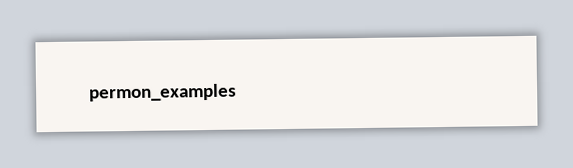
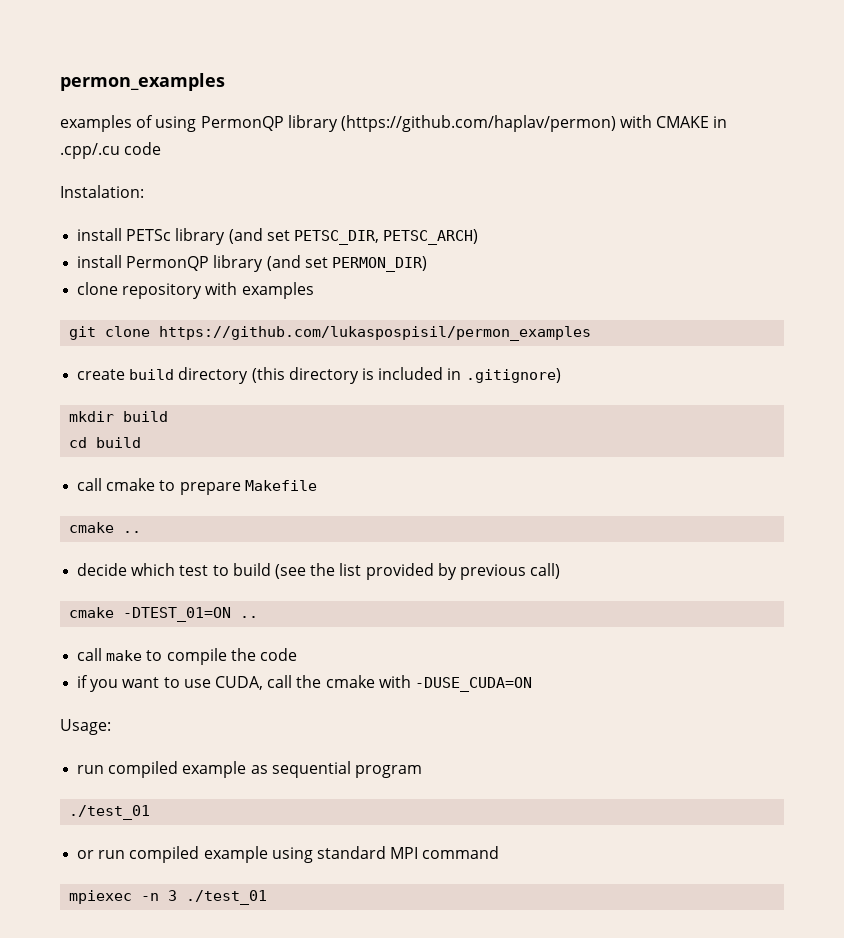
+ examples of using PermonQP library (https://github.com/haplav/permon) with CMAKE in .cpp/.cu code
+ Instalation:
+ install PETSc library (and set PETSC_DIR, PETSC_ARCH)
+ install PermonQP library (and set PERMON_DIR)
+ clone repository with examples
+ git clone https://github.com/lukaspospisil/permon_examples
+ create build directory (this directory is included in .gitignore)
+ mkdir build
+ cd build
+ call cmake to prepare Makefile
+ cmake ..
+ decide which test to build (see the list provided by previous call)
+ cmake -DTEST_01=ON ..
+ call make to compile the code
+ if you want to use CUDA, call the cmake with -DUSE_CUDA=ON
+ Usage:
+ run compiled example as sequential program
+ ./test_01
+ or run compiled example using standard MPI command
+ mpiexec -n 3 ./test_01

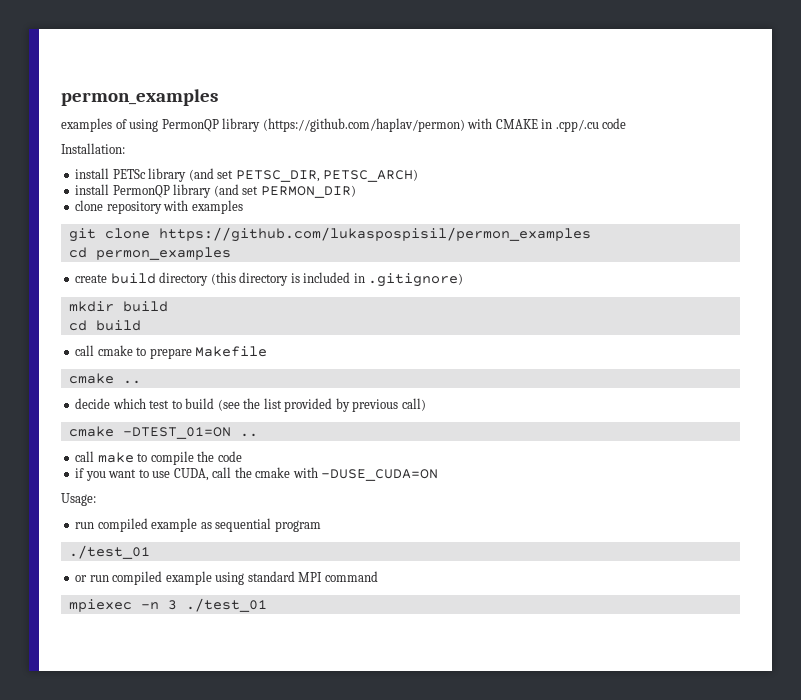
- Instalation:
+ Installation:
+ cd permon_examples

